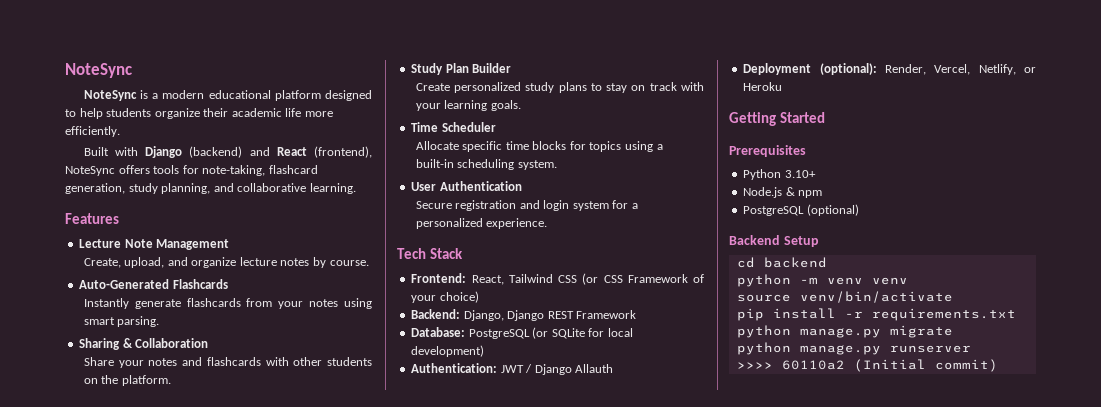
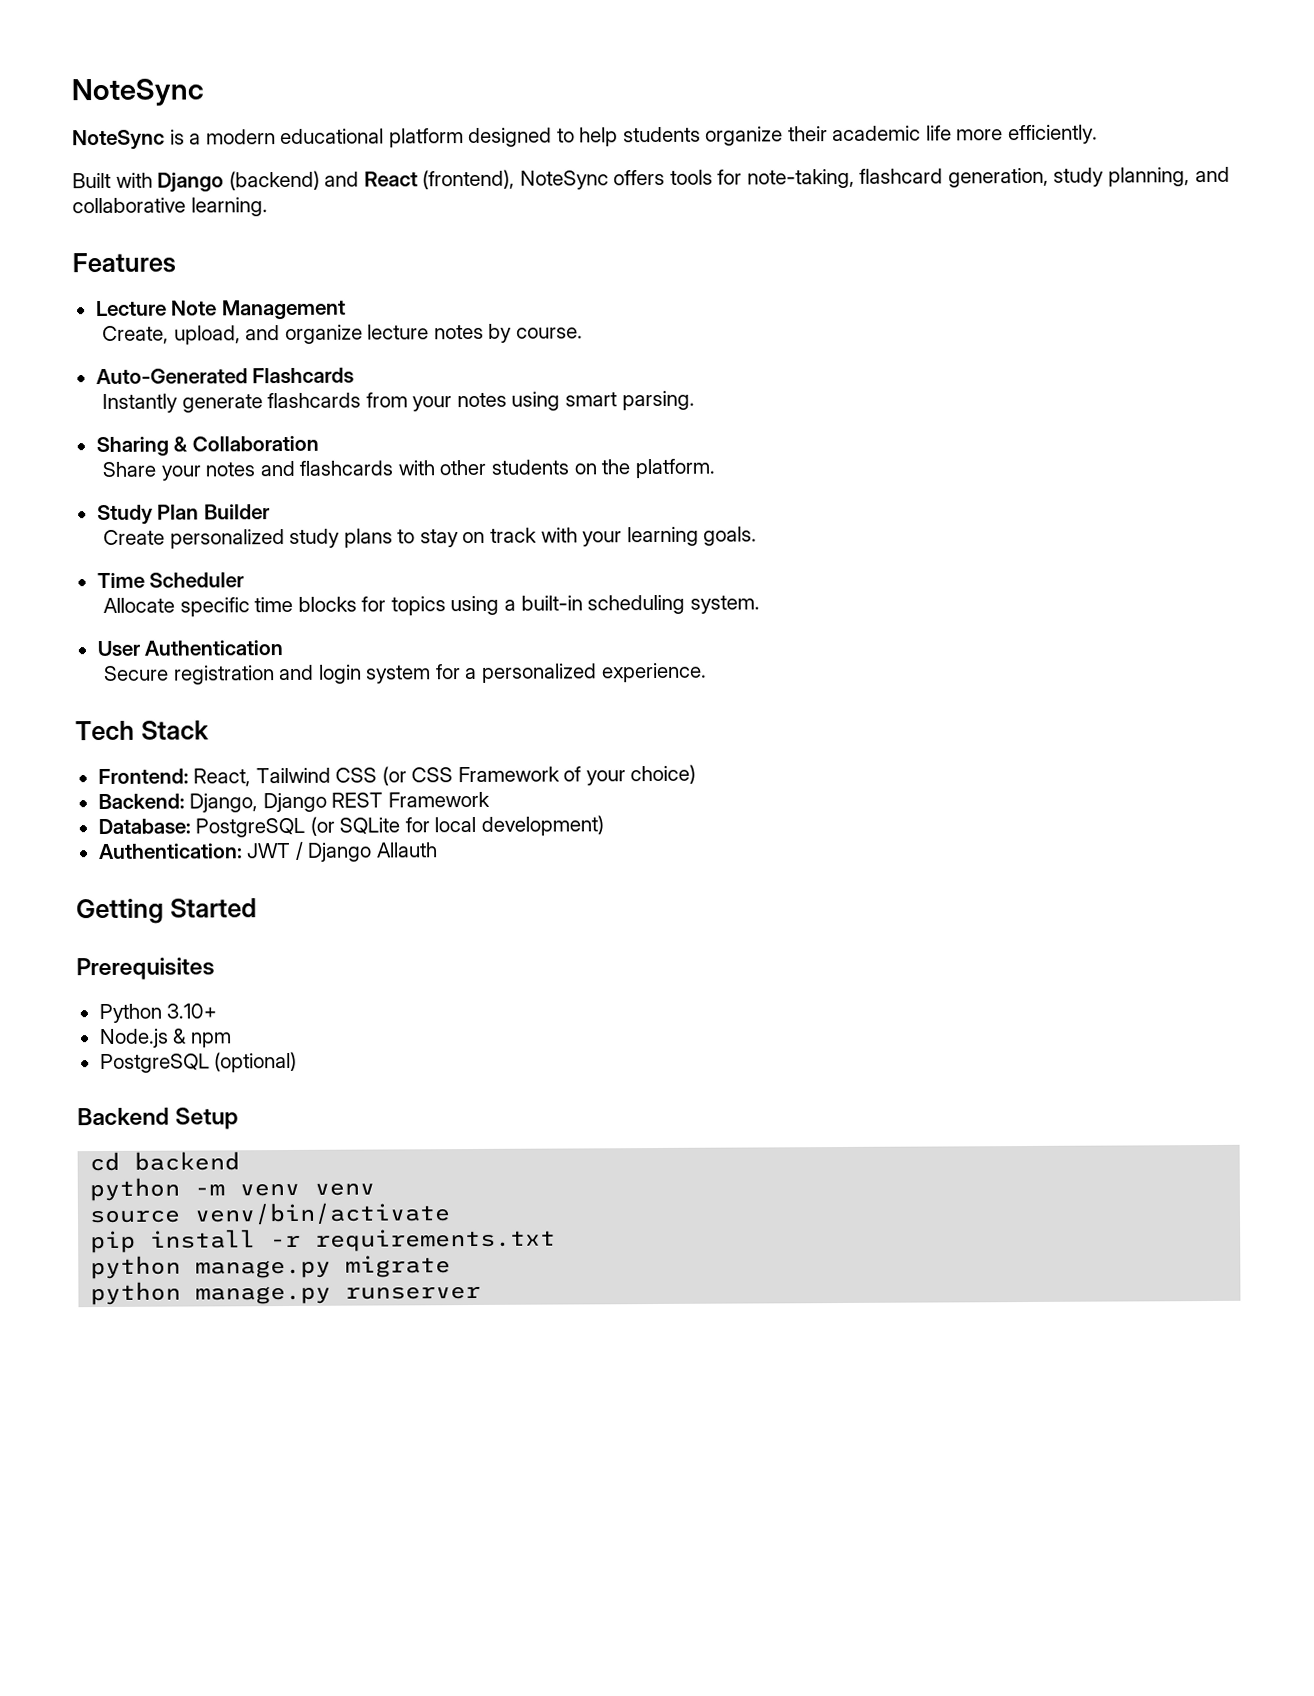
- Deployment (optional): Render, Vercel, Netlify, or Heroku
- >>>> 60110a2 (Initial commit)

